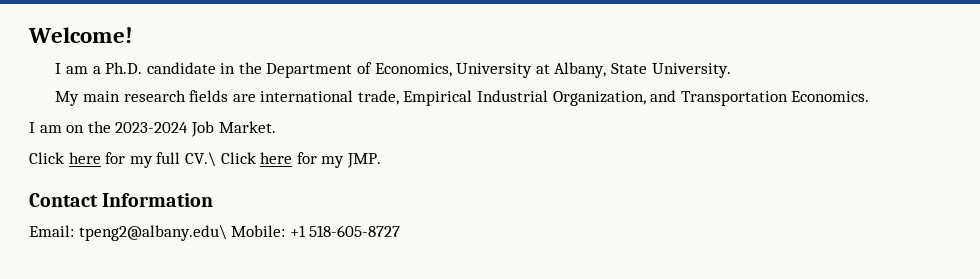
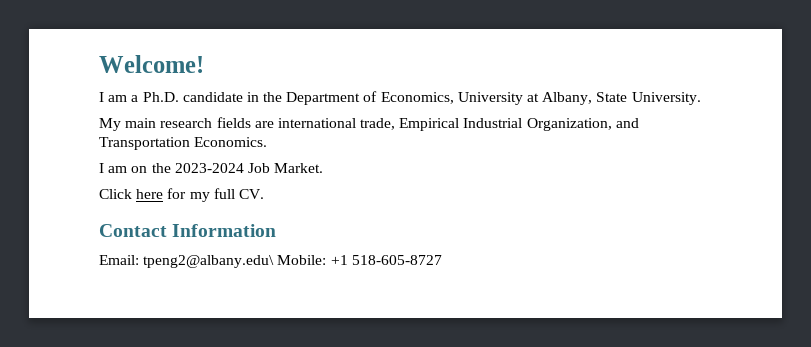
- Click here for my full CV.\ Click here for my JMP.
+ Click here for my full CV.

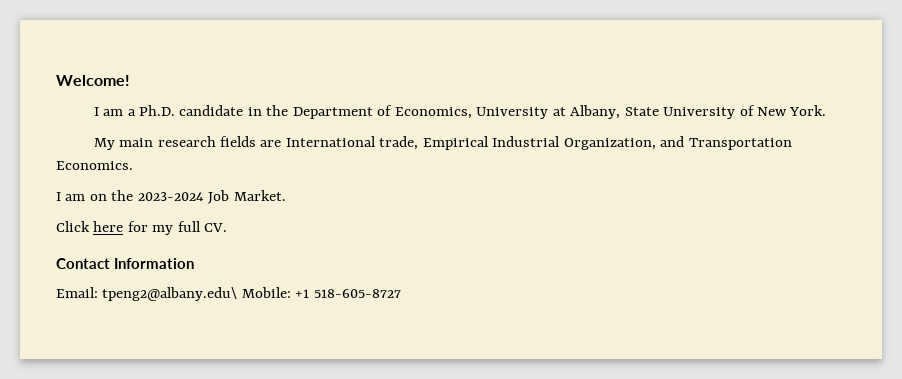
- I am a Ph.D. candidate in the Department of Economics, University at Albany, State University.
+ I am a Ph.D. candidate in the Department of Economics, University at Albany, State University of New York.
- My main research fields are international trade, Empirical Industrial Organization, and Transportation Economics.
+ My main research fields are International trade, Empirical Industrial Organization, and Transportation Economics.

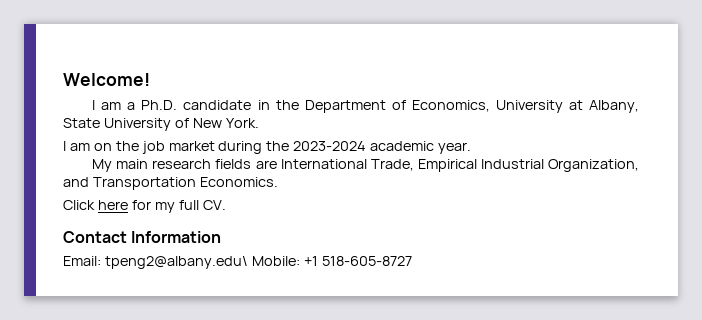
+ I am on the job market during the 2023-2024 academic year.
- My main research fields are International trade, Empirical Industrial Organization, and Transportation Economics.
+ My main research fields are International Trade, Empirical Industrial Organization, and Transportation Economics.
- I am on the 2023-2024 Job Market.

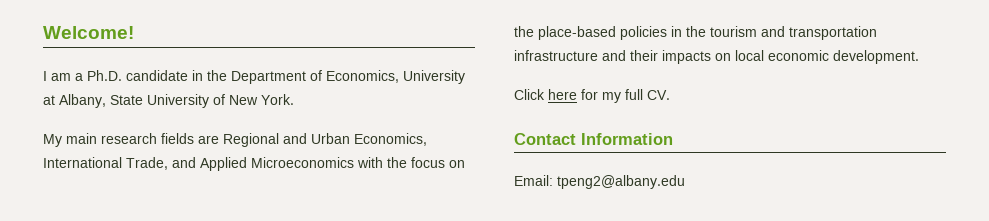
- I am on the job market during the 2023-2024 academic year.
- My main research fields are International Trade, Empirical Industrial Organization, and Transportation Economics.
+ My main research fields are Regional and Urban Economics, International Trade, and Applied Microeconomics with the focus on the place-based policies in the tourism and transportation infrastructure and their impacts on local economic development.
- Email: tpeng2@albany.edu\ Mobile: +1 518-605-8727
+ Email: tpeng2@albany.edu

